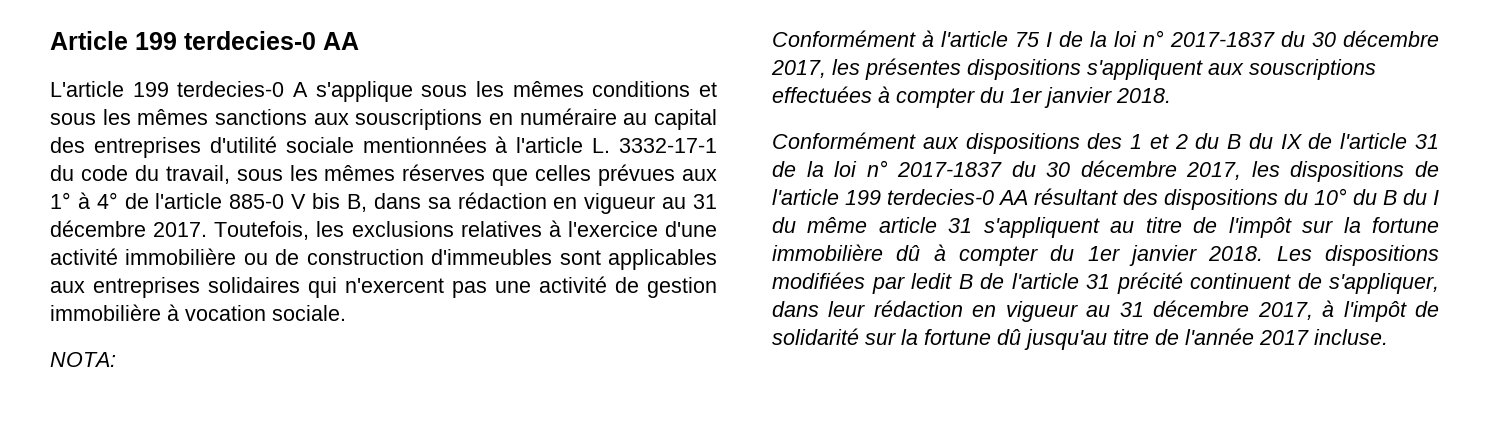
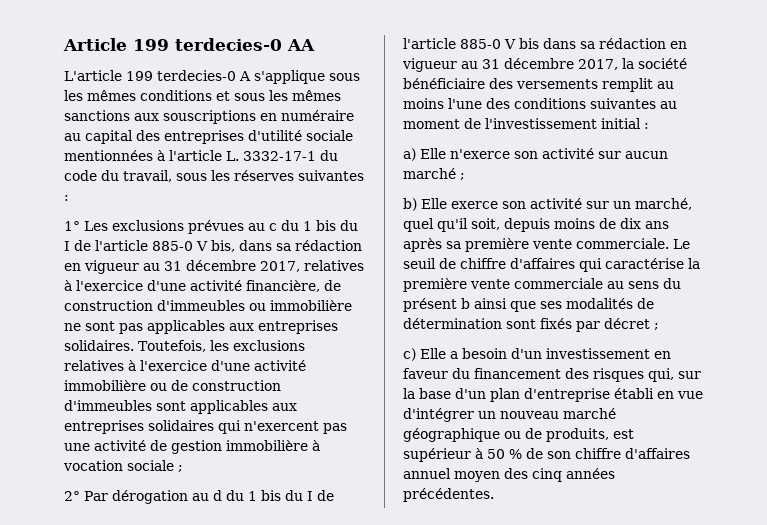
- L'article 199 terdecies-0 A s'applique sous les mêmes conditions et sous les mêmes sanctions aux souscriptions en numéraire au capital des entreprises d'utilité sociale mentionnées à l'article L. 3332-17-1 du code du travail, sous les mêmes réserves que celles prévues aux 1° à 4° de l'article 885-0 V bis B, dans sa rédaction en vigueur au 31 décembre 2017.
+ L'article 199 terdecies-0 A s'applique sous les mêmes conditions et sous les mêmes sanctions aux souscriptions en numéraire au capital des entreprises d'utilité sociale mentionnées à l'article L. 3332-17-1 du code du travail, sous les réserves suivantes :
+ 1° Les exclusions prévues au c du 1 bis du I de l'article 885-0 V bis, dans sa rédaction en vigueur au 31 décembre 2017, relatives à l'exercice d'une activité financière, de construction d'immeubles ou immobilière ne sont pas applicables aux entreprises solidaires.
- Toutefois, les exclusions relatives à l'exercice d'une activité immobilière ou de construction d'immeubles sont applicables aux entreprises solidaires qui n'exercent pas une activité de gestion immobilière à vocation sociale.
- NOTA:
- Conformément à l'article 75 I de la loi n° 2017-1837 du 30 décembre 2017, les présentes dispositions s'appliquent aux souscriptions effectuées à compter du 1er janvier 2018.
- Conformément aux dispositions des 1 et 2 du B du IX de l'article 31 de la loi n° 2017-1837 du 30 décembre 2017, les dispositions de l'article 199 terdecies-0 AA résultant des dispositions du 10° du B du I du même article 31 s'appliquent au titre de l'impôt sur la fortune immobilière dû à compter du 1er janvier 2018. Les dispositions modifiées par ledit B de l'article 31 précité continuent de s'appliquer, dans leur rédaction en vigueur au 31 décembre 2017, à l'impôt de solidarité sur la fortune dû jusqu'au titre de l'année 2017 incluse.
+ Toutefois, les exclusions relatives à l'exercice d'une activité immobilière ou de construction d'immeubles sont applicables aux entreprises solidaires qui n'exercent pas une activité de gestion immobilière à vocation sociale ;
+ 2° Par dérogation au d du 1 bis du I de l'article 885-0 V bis dans sa rédaction en vigueur au 31 décembre 2017, la société bénéficiaire des versements remplit au moins l'une des conditions suivantes au moment de l'investissement initial :
+ a) Elle n'exerce son activité sur aucun marché ;
+ b) Elle exerce son activité sur un marché, quel qu'il soit, depuis moins de dix ans après sa première vente commerciale. Le seuil de chiffre d'affaires qui caractérise la première vente commerciale au sens du présent b ainsi que ses modalités de détermination sont fixés par décret ;
+ c) Elle a besoin d'un investissement en faveur du financement des risques qui, sur la base d'un plan d'entreprise établi en vue d'intégrer un nouveau marché géographique ou de produits, est supérieur à 50 % de son chiffre d'affaires annuel moyen des cinq années précédentes.

